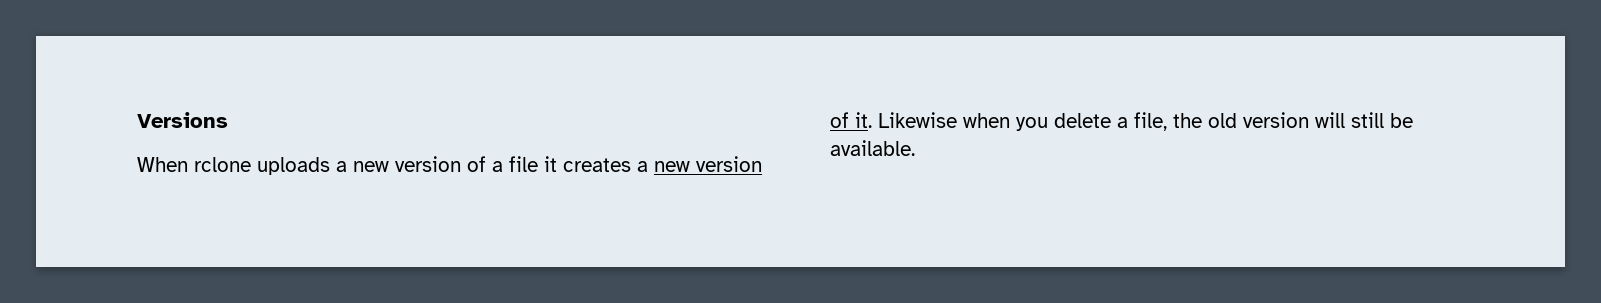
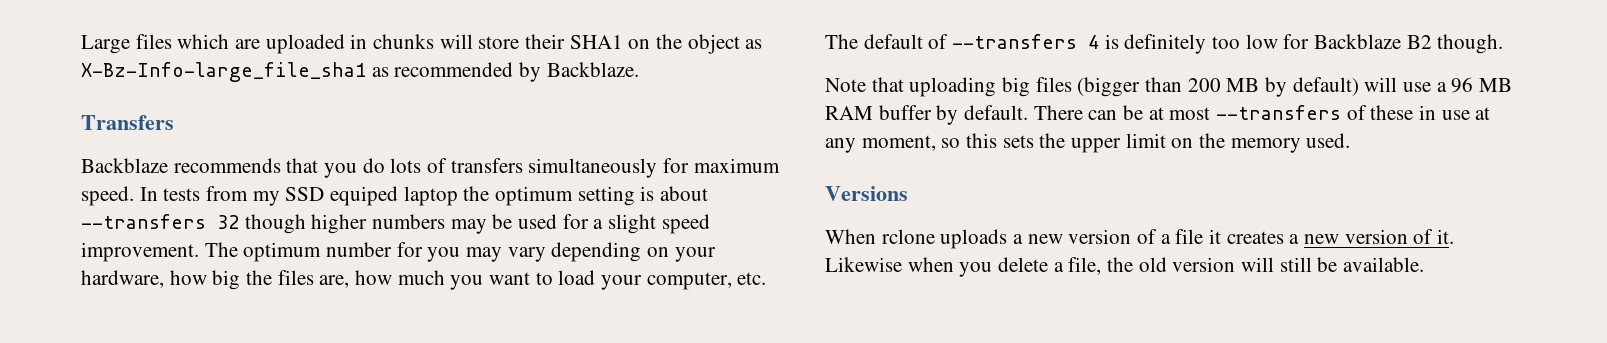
+ Large files which are uploaded in chunks will store their SHA1 on the object as X-Bz-Info-large_file_sha1 as recommended by Backblaze.
+ Transfers
+ Backblaze recommends that you do lots of transfers simultaneously for maximum speed. In tests from my SSD equiped laptop the optimum setting is about --transfers 32 though higher numbers may be used for a slight speed improvement. The optimum number for you may vary depending on your hardware, how big the files are, how much you want to load your computer, etc. The default of --transfers 4 is definitely too low for Backblaze B2 though.
+ Note that uploading big files (bigger than 200 MB by default) will use a 96 MB RAM buffer by default. There can be at most --transfers of these in use at any moment, so this sets the upper limit on the memory used.

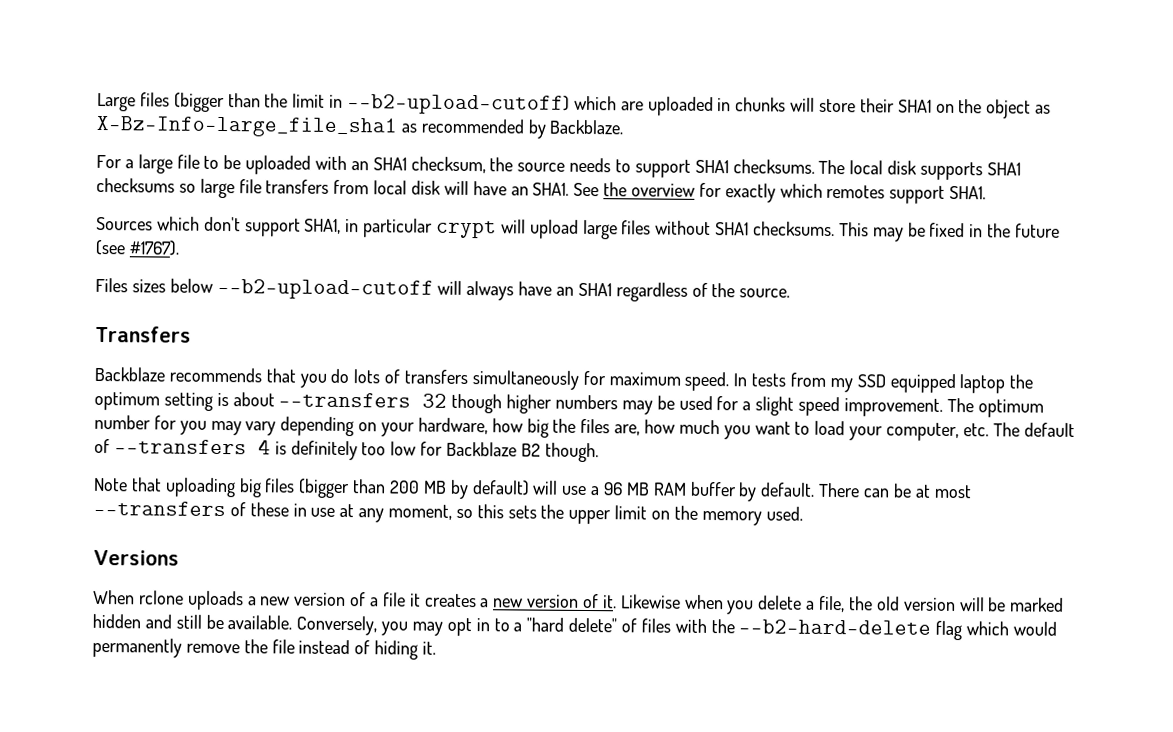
- Large files which are uploaded in chunks will store their SHA1 on the object as X-Bz-Info-large_file_sha1 as recommended by Backblaze.
+ Large files (bigger than the limit in --b2-upload-cutoff) which are uploaded in chunks will store their SHA1 on the object as X-Bz-Info-large_file_sha1 as recommended by Backblaze.
+ For a large file to be uploaded with an SHA1 checksum, the source needs to support SHA1 checksums. The local disk supports SHA1 checksums so large file transfers from local disk will have an SHA1. See the overview for exactly which remotes support SHA1.
+ Sources which don't support SHA1, in particular crypt will upload large files without SHA1 checksums. This may be fixed in the future (see #1767).
+ Files sizes below --b2-upload-cutoff will always have an SHA1 regardless of the source.
- In tests from my SSD equiped laptop the optimum setting is about --transfers 32 though higher numbers may be used for a slight speed improvement.
+ In tests from my SSD equipped laptop the optimum setting is about --transfers 32 though higher numbers may be used for a slight speed improvement.
- Likewise when you delete a file, the old version will still be available.
+ Likewise when you delete a file, the old version will be marked hidden and still be available. Conversely, you may opt in to a "hard delete" of files with the --b2-hard-delete flag which would permanently remove the file instead of hiding it.

